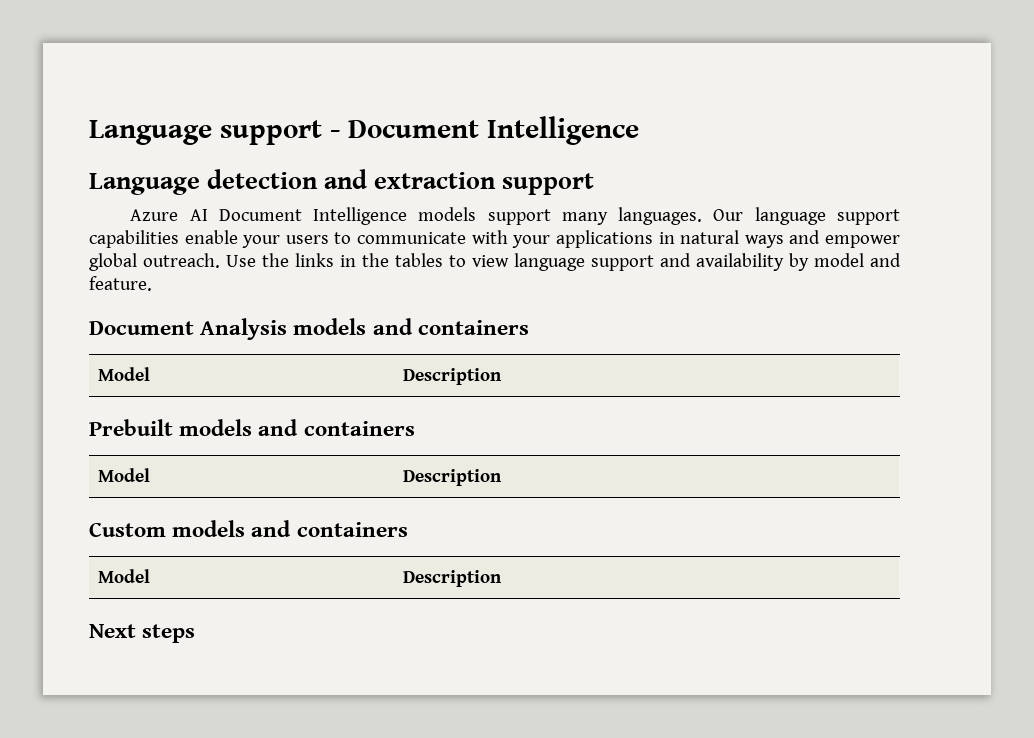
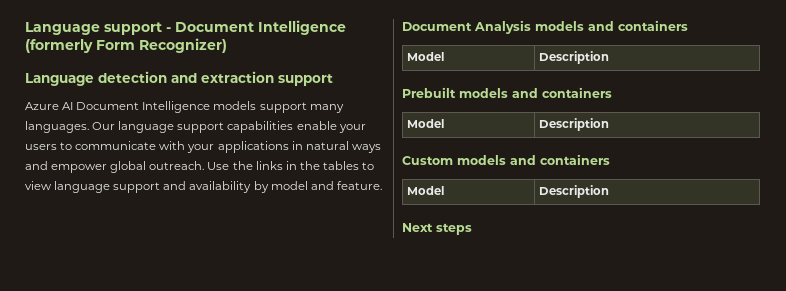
- Language support - Document Intelligence
+ Language support - Document Intelligence (formerly Form Recognizer)

